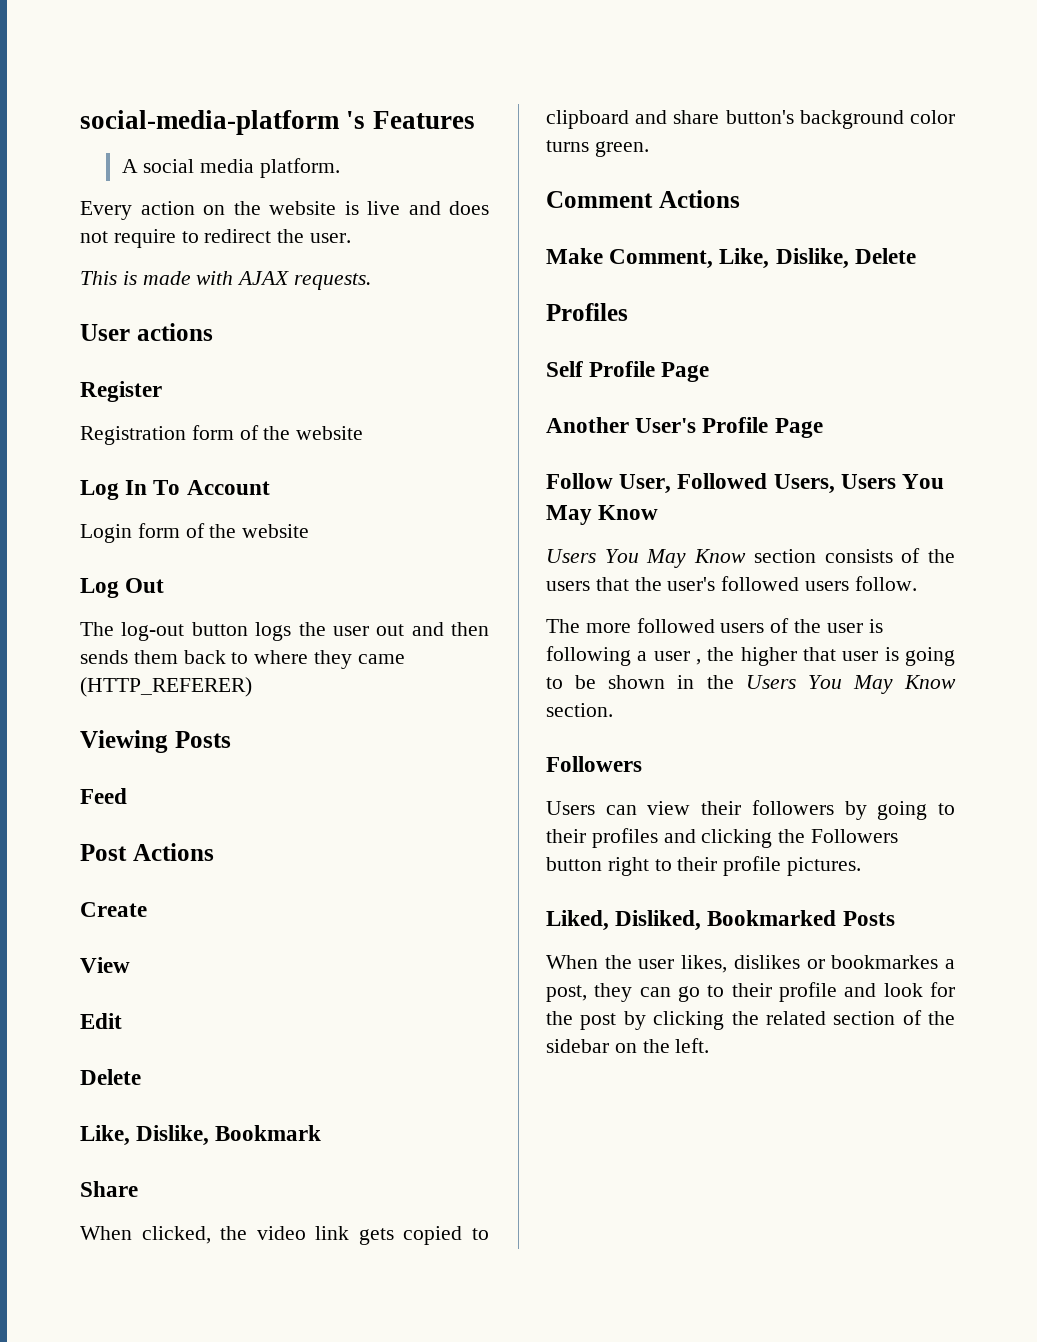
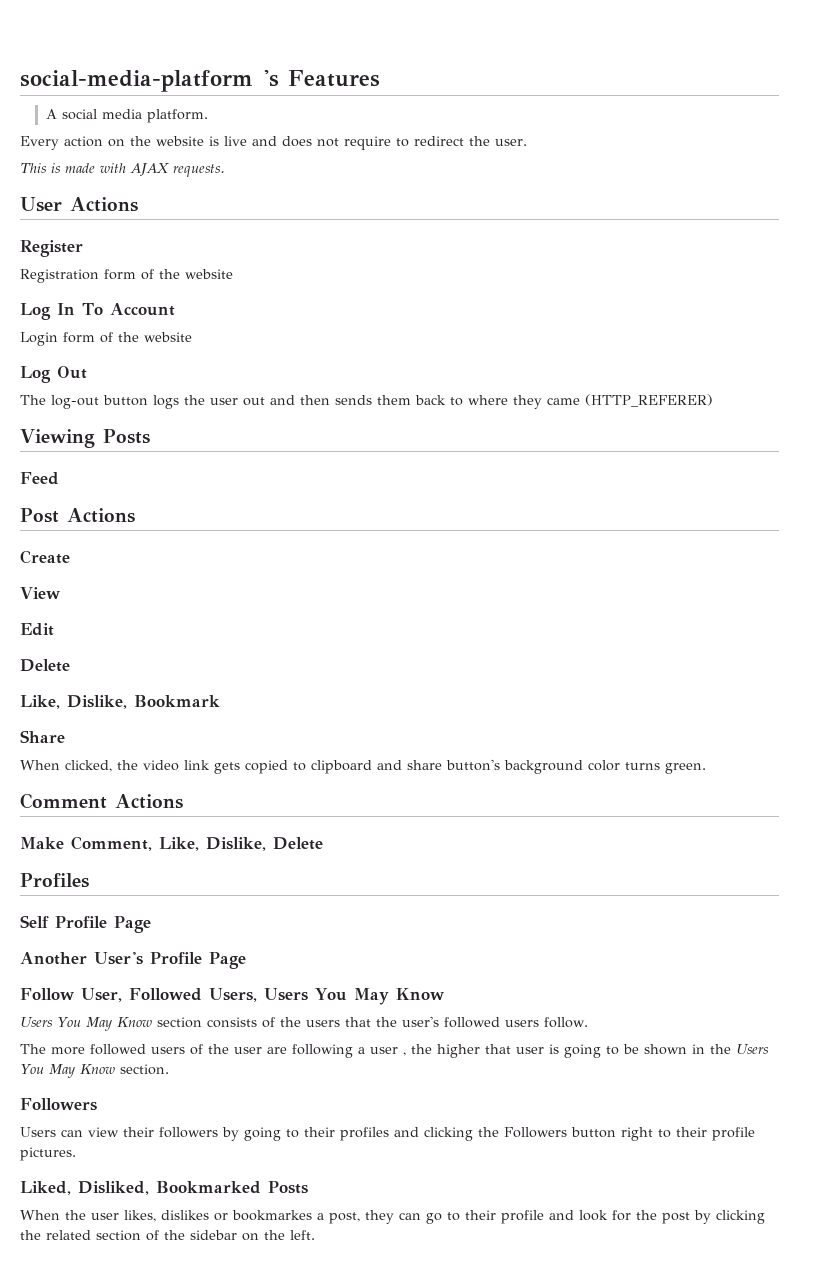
- User actions
+ User Actions
- The more followed users of the user is following a user , the higher that user is going to be shown in the Users You May Know section.
+ The more followed users of the user are following a user , the higher that user is going to be shown in the Users You May Know section.

